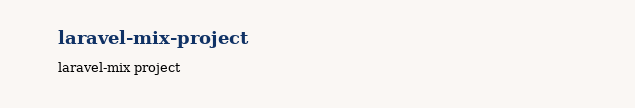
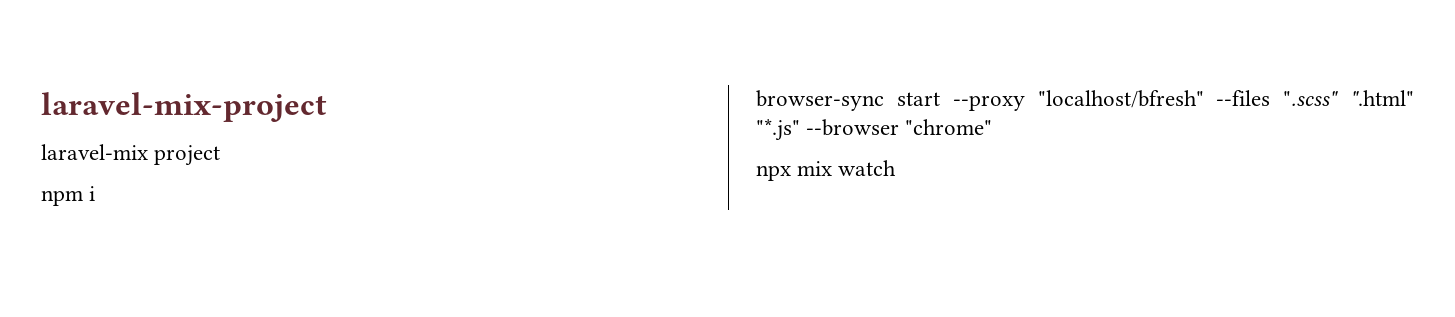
+ npm i
+ browser-sync start --proxy "localhost/bfresh" --files ".scss" ".html" "*.js" --browser "chrome"
+ npx mix watch

